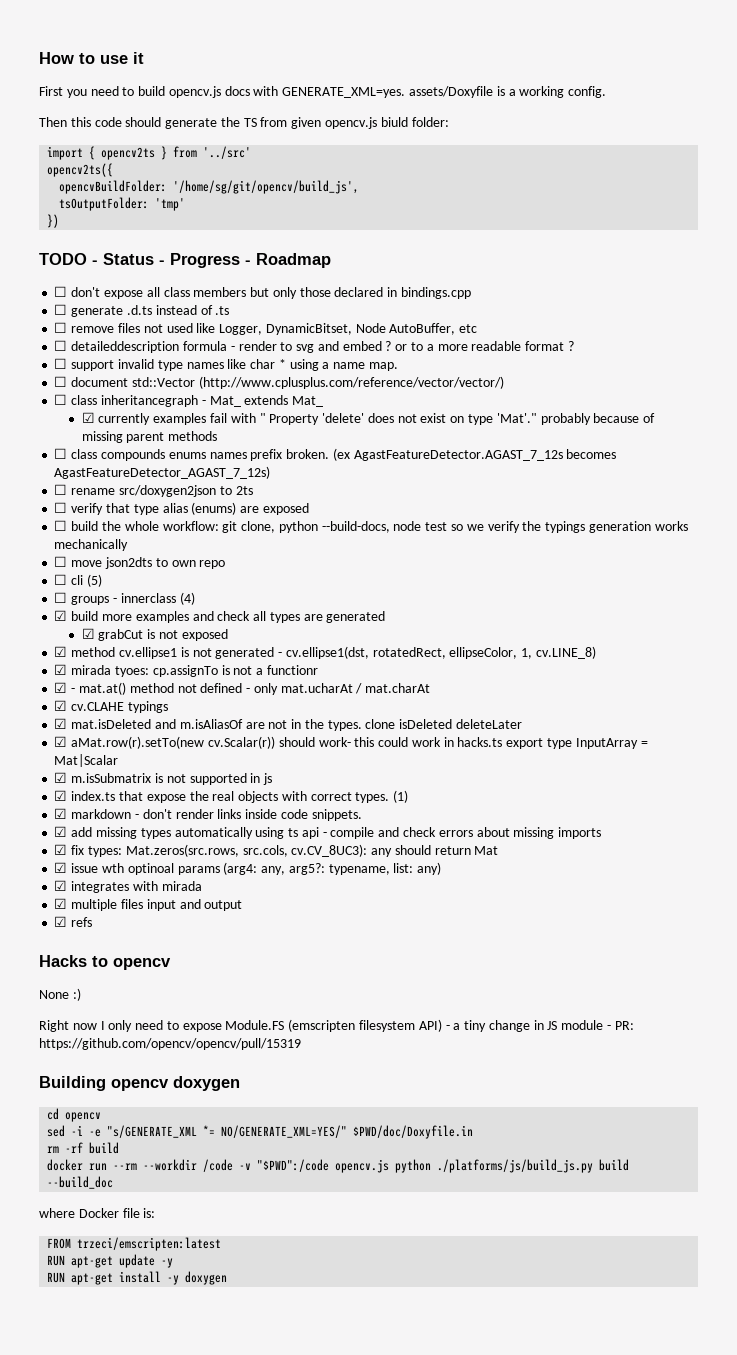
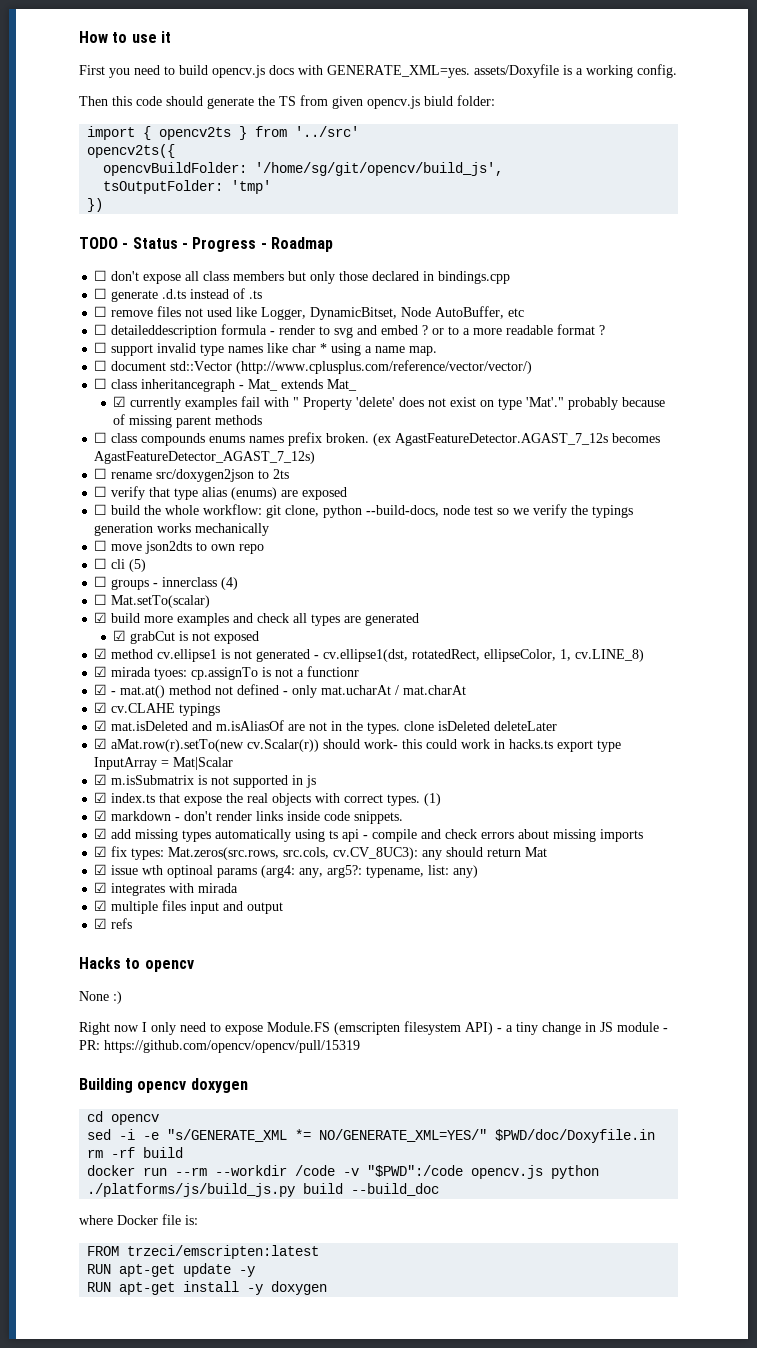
+ ☐ Mat.setTo(scalar)

